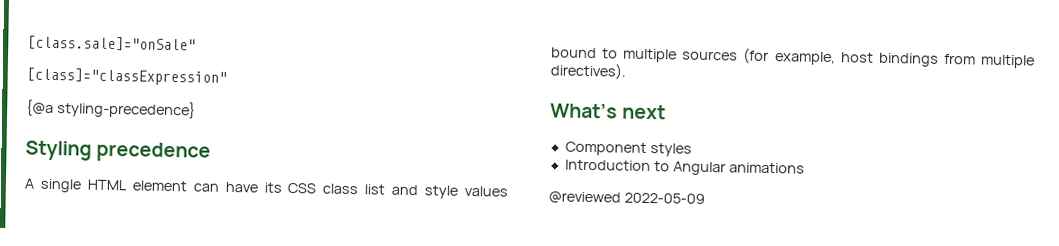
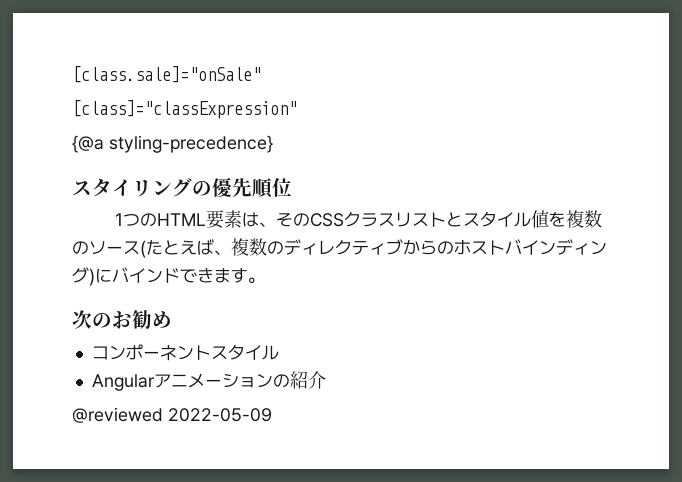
- Styling precedence
- A single HTML element can have its CSS class list and style values bound to multiple sources (for example, host bindings from multiple directives).
- What’s next
- Component styles
- Introduction to Angular animations
+ スタイリングの優先順位
+ 1つのHTML要素は、そのCSSクラスリストとスタイル値を複数のソース(たとえば、複数のディレクティブからのホストバインディング)にバインドできます。
+ 次のお勧め
+ コンポーネントスタイル
+ Angularアニメーションの紹介

